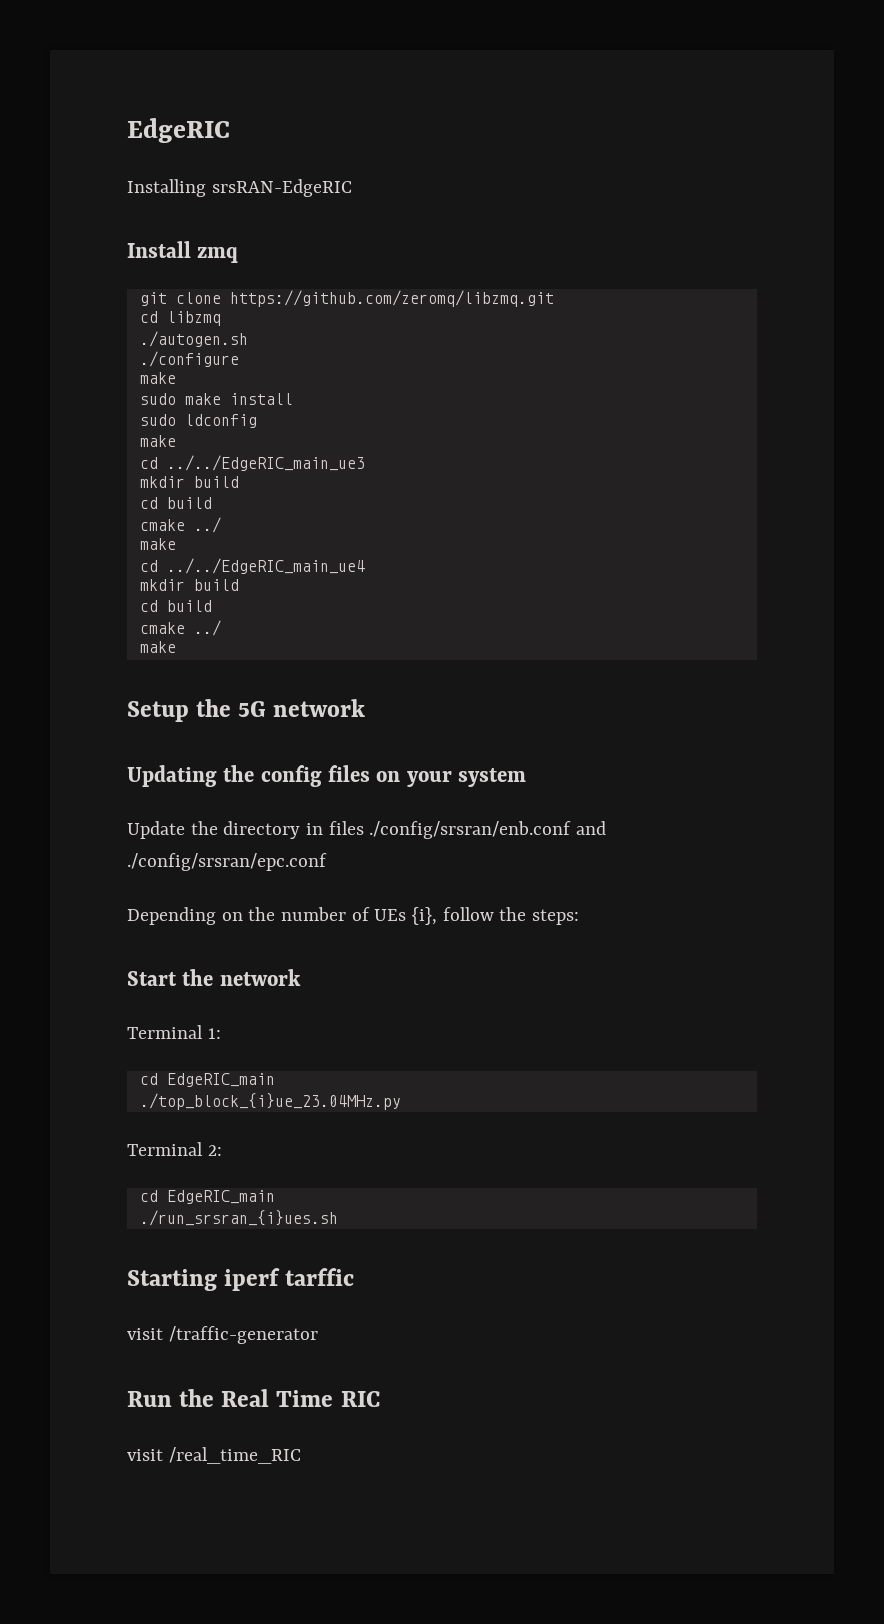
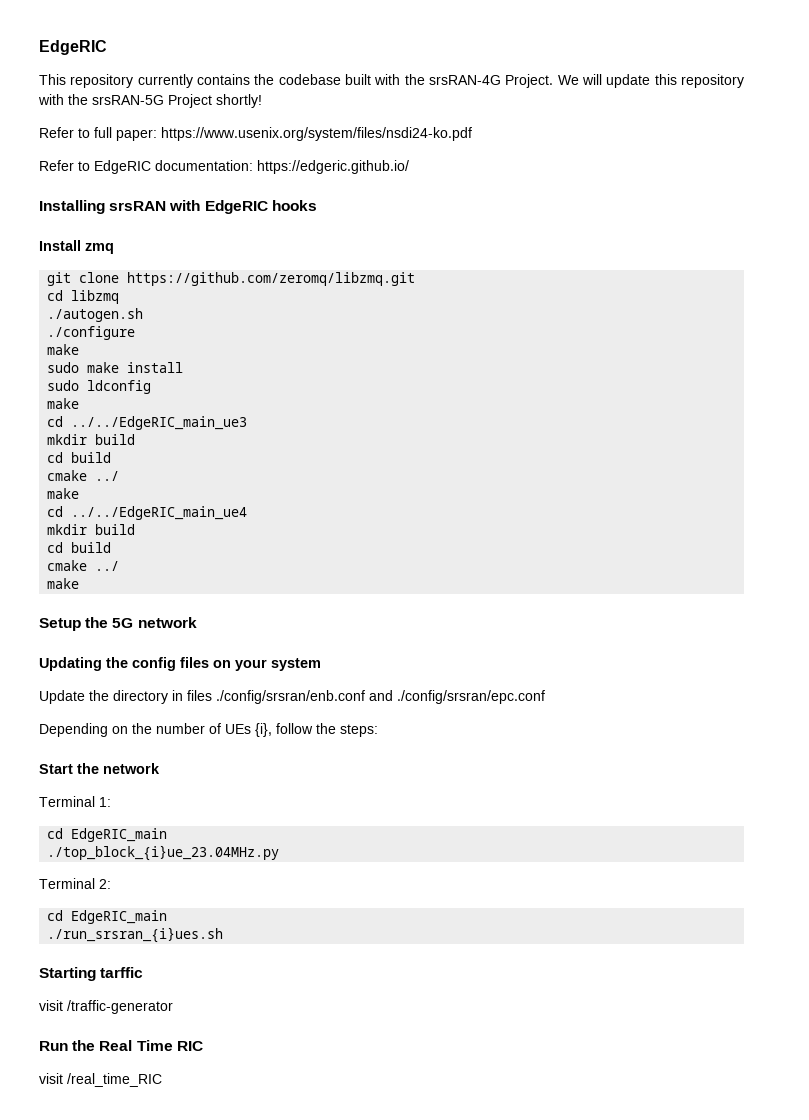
- Installing srsRAN-EdgeRIC
+ This repository currently contains the codebase built with the srsRAN-4G Project. We will update this repository with the srsRAN-5G Project shortly!
+ Refer to full paper: https://www.usenix.org/system/files/nsdi24-ko.pdf
+ Refer to EdgeRIC documentation: https://edgeric.github.io/
+ Installing srsRAN with EdgeRIC hooks
- Starting iperf tarffic
+ Starting tarffic

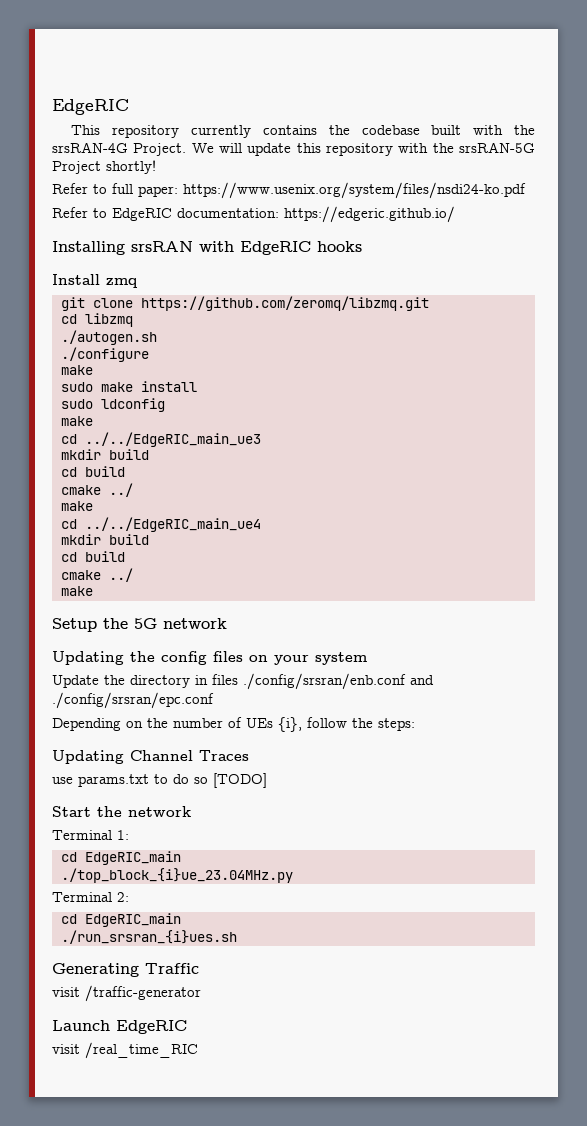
+ Updating Channel Traces
+ use params.txt to do so [TODO]
- Starting tarffic
+ Generating Traffic
- Run the Real Time RIC
+ Launch EdgeRIC

